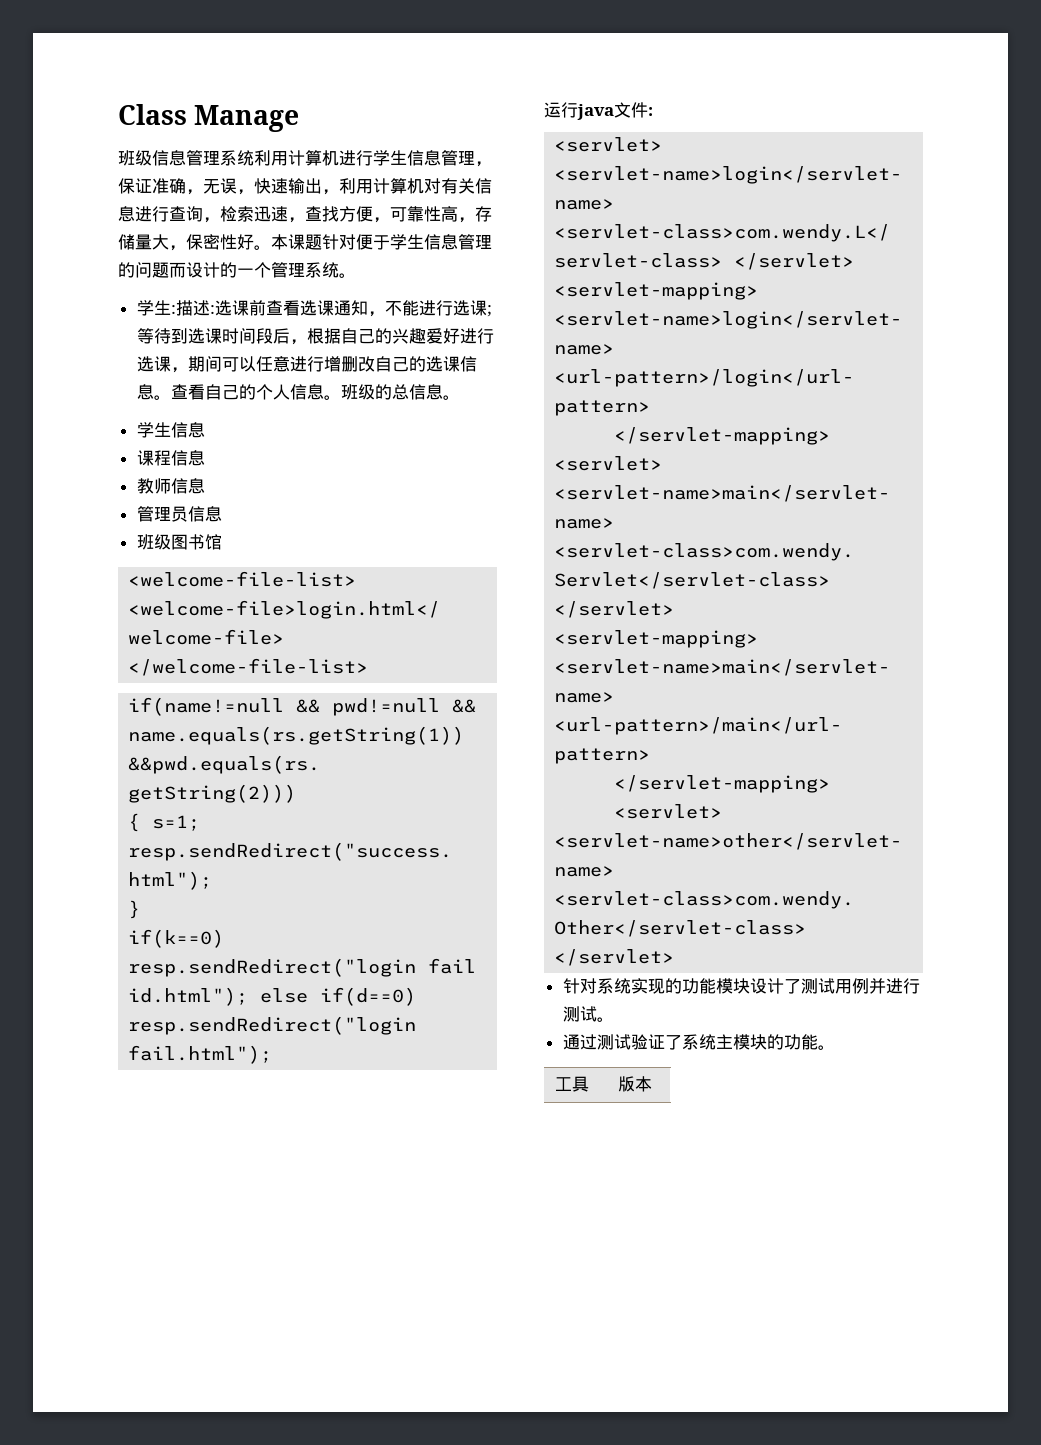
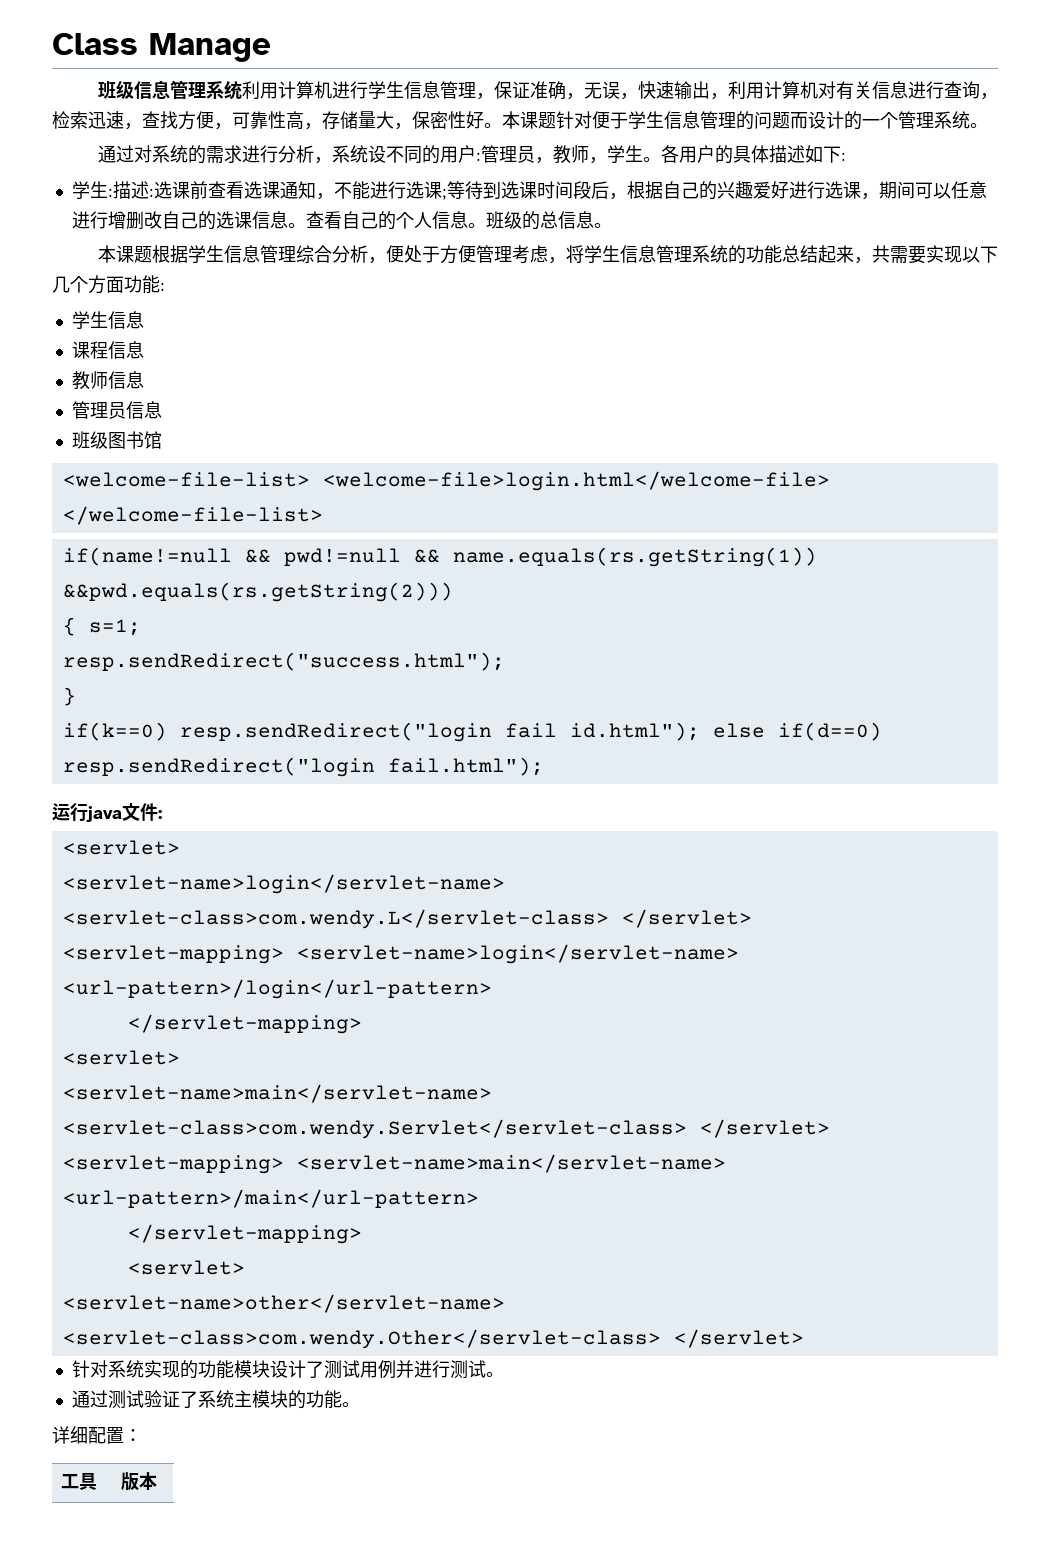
+ 通过对系统的需求进行分析，系统设不同的用户:管理员，教师，学生。各用户的具体描述如下:
+ 本课题根据学生信息管理综合分析，便处于方便管理考虑，将学生信息管理系统的功能总结起来，共需要实现以下几个方面功能:
+ 详细配置：

